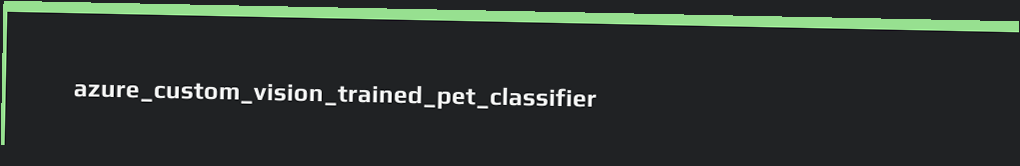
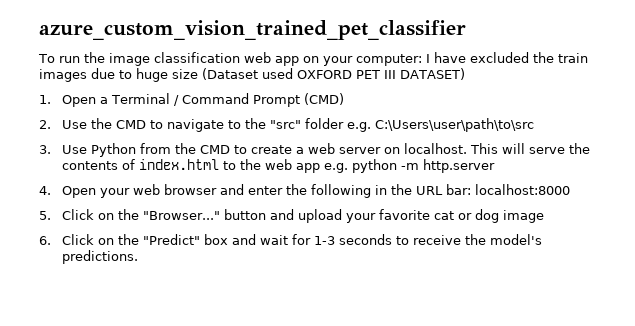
+ To run the image classification web app on your computer: I have excluded the train images due to huge size (Dataset used OXFORD PET III DATASET)
+ 1. Open a Terminal / Command Prompt (CMD)
+ 2. Use the CMD to navigate to the "src" folder e.g. C:\Users\user\path\to\src
+ 3. Use Python from the CMD to create a web server on localhost. This will serve the contents of index.html to the web app e.g. python -m http.server
+ 4. Open your web browser and enter the following in the URL bar: localhost:8000
+ 5. Click on the "Browser..." button and upload your favorite cat or dog image
+ 6. Click on the "Predict" box and wait for 1-3 seconds to receive the model's predictions.

